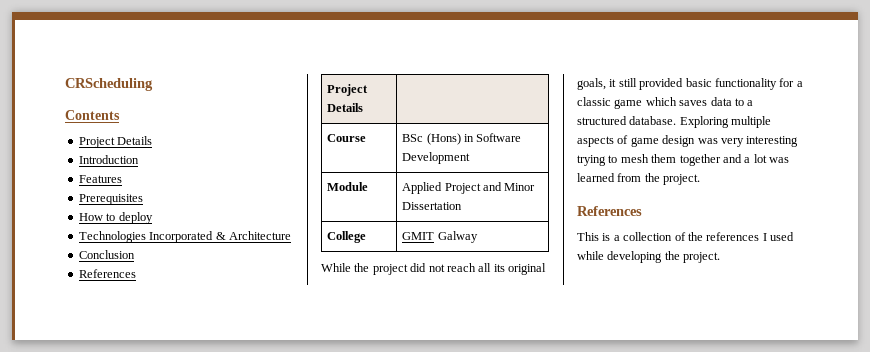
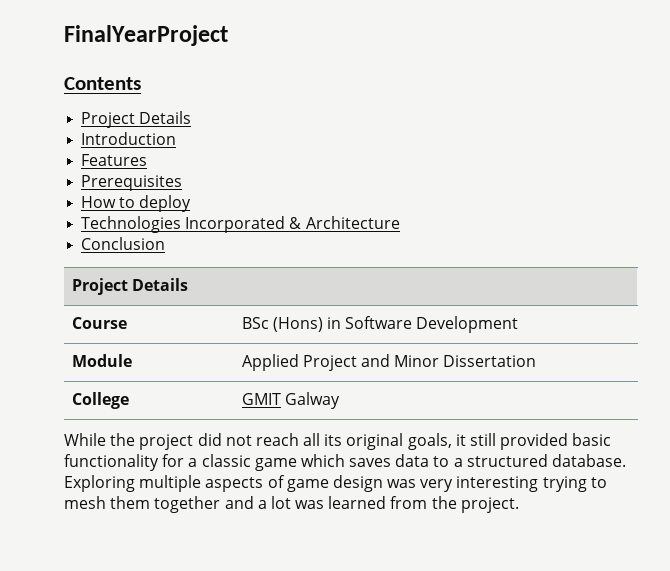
- CRScheduling
+ FinalYearProject
  Conclusion
- References
  Exploring multiple aspects of game design was very interesting trying to mesh them together and a lot was learned from the project.
- References
- This is a collection of the references I used while developing the project.

